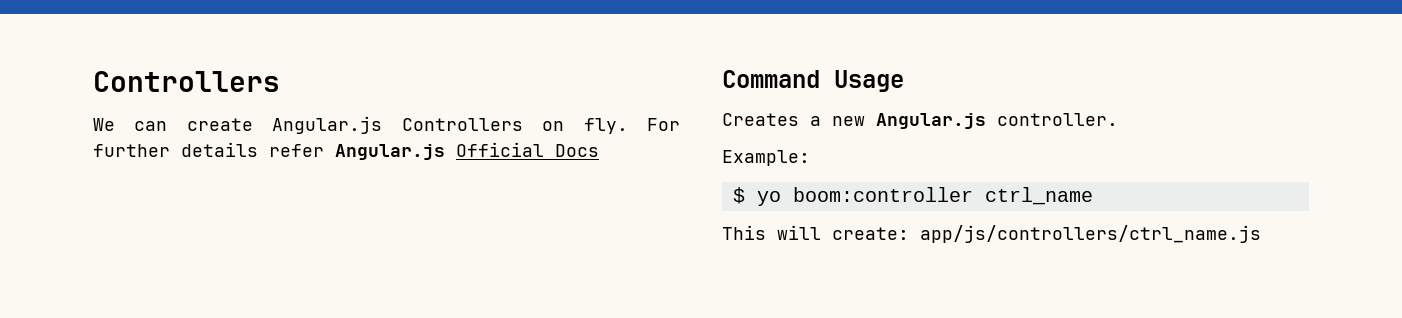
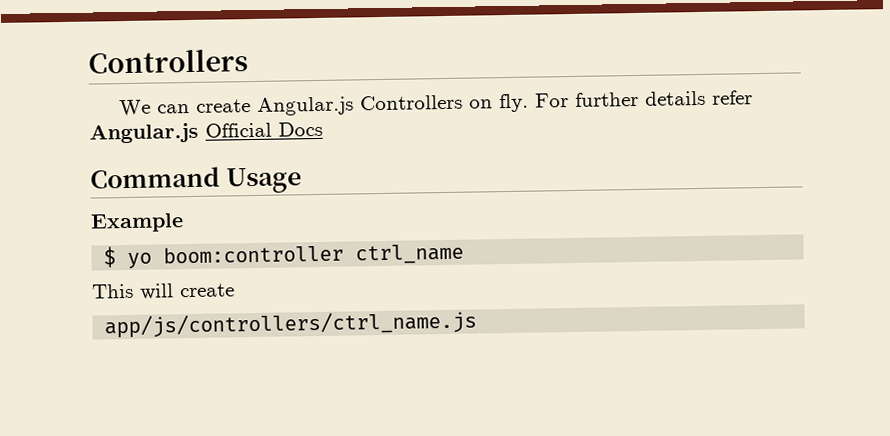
- Creates a new Angular.js controller.
- Example:
+ Example
- This will create: app/js/controllers/ctrl_name.js
+ This will create
+ app/js/controllers/ctrl_name.js

